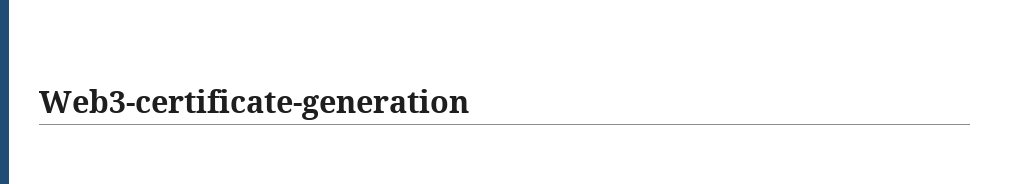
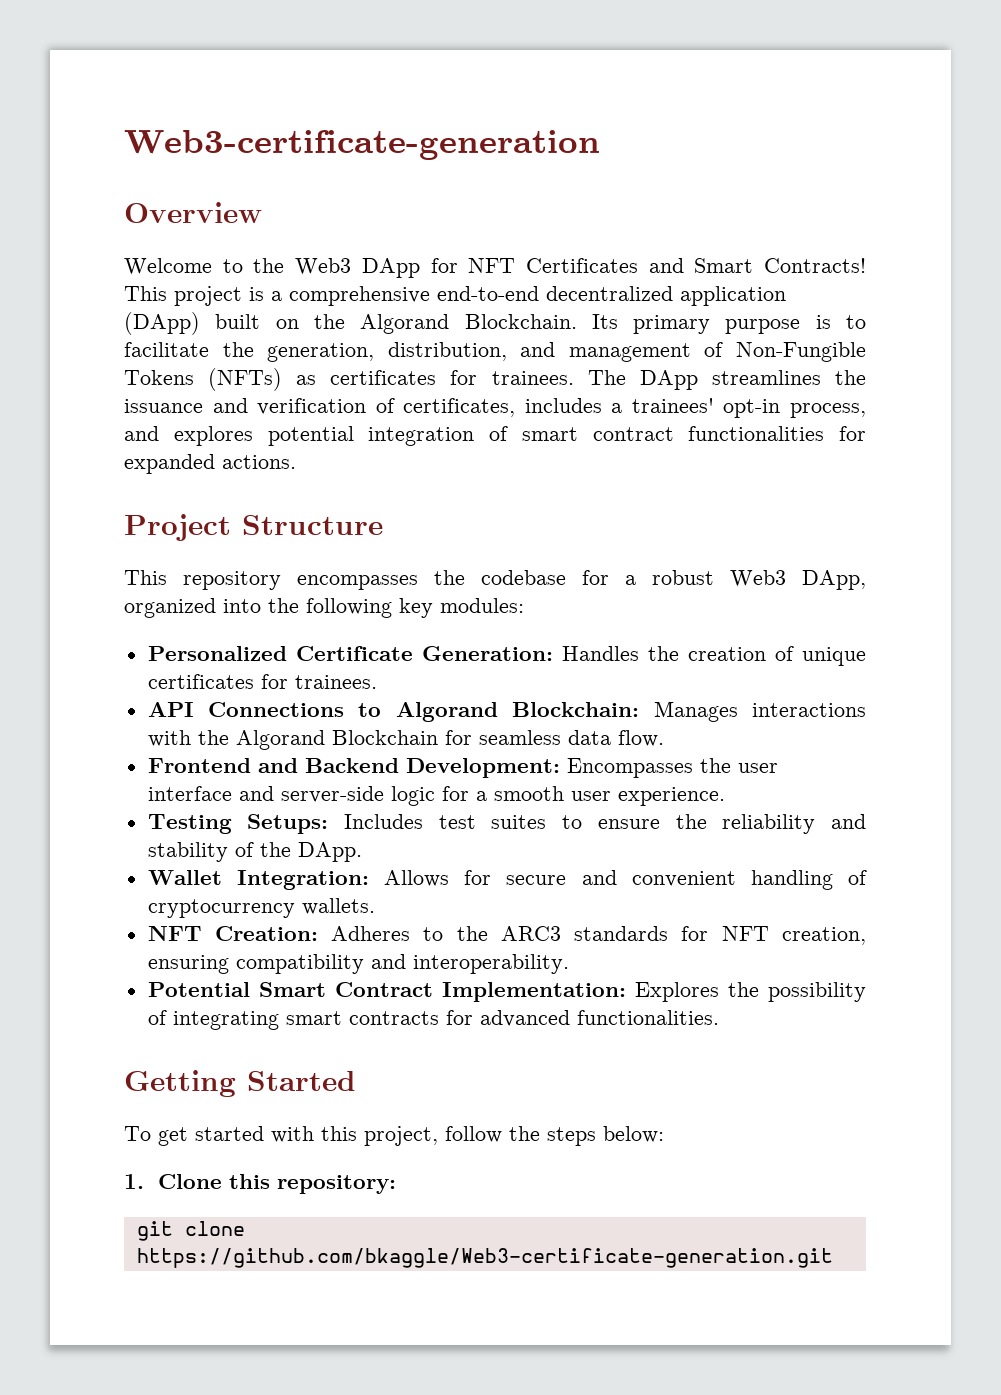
+ Overview
+ Welcome to the Web3 DApp for NFT Certificates and Smart Contracts! This project is a comprehensive end-to-end decentralized application (DApp) built on the Algorand Blockchain. Its primary purpose is to facilitate the generation, distribution, and management of Non-Fungible Tokens (NFTs) as certificates for trainees. The DApp streamlines the issuance and verification of certificates, includes a trainees' opt-in process, and explores potential integration of smart contract functionalities for expanded actions.
+ Project Structure
+ This repository encompasses the codebase for a robust Web3 DApp, organized into the following key modules:
+ Personalized Certificate Generation: Handles the creation of unique certificates for trainees.
+ API Connections to Algorand Blockchain: Manages interactions with the Algorand Blockchain for seamless data flow.
+ Frontend and Backend Development: Encompasses the user interface and server-side logic for a smooth user experience.
+ Testing Setups: Includes test suites to ensure the reliability and stability of the DApp.
+ Wallet Integration: Allows for secure and convenient handling of cryptocurrency wallets.
+ NFT Creation: Adheres to the ARC3 standards for NFT creation, ensuring compatibility and interoperability.
+ Potential Smart Contract Implementation: Explores the possibility of integrating smart contracts for advanced functionalities.
+ Getting Started
+ To get started with this project, follow the steps below:
+ 1. Clone this repository:
+ git clone https://github.com/bkaggle/Web3-certificate-generation.git

